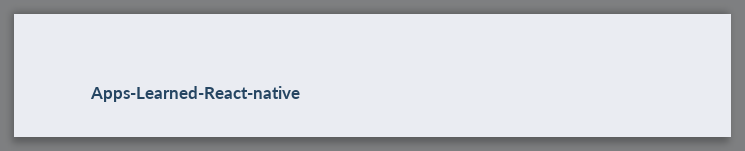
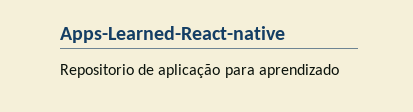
+ Repositorio de aplicação para aprendizado

